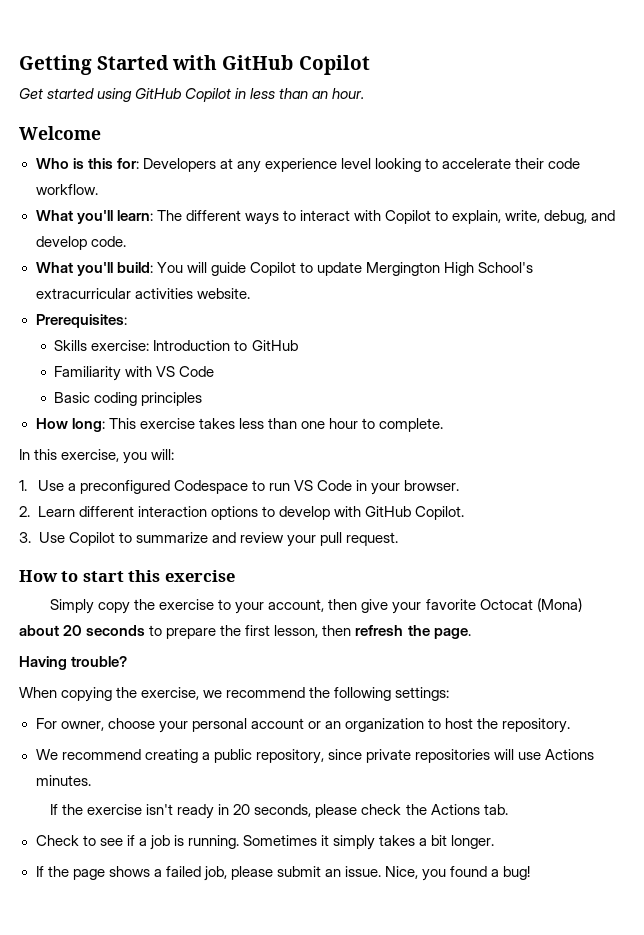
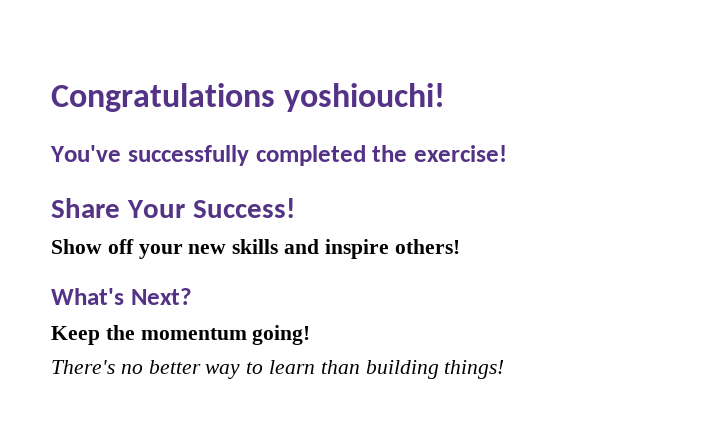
- Getting Started with GitHub Copilot
- Get started using GitHub Copilot in less than an hour.
- Welcome
- Who is this for: Developers at any experience level looking to accelerate their code workflow.
- What you'll learn: The different ways to interact with Copilot to explain, write, debug, and develop code.
- What you'll build: You will guide Copilot to update Mergington High School's extracurricular activities website.
- Prerequisites:
- Skills exercise: Introduction to GitHub
- Familiarity with VS Code
- Basic coding principles
- How long: This exercise takes less than one hour to complete.
- In this exercise, you will:
- 1. Use a preconfigured Codespace to run VS Code in your browser.
- 2. Learn different interaction options to develop with GitHub Copilot.
- 3. Use Copilot to summarize and review your pull request.
- How to start this exercise
- Simply copy the exercise to your account, then give your favorite Octocat (Mona) about 20 seconds to prepare the first lesson, then refresh the page.
- Having trouble?
- When copying the exercise, we recommend the following settings:
- For owner, choose your personal account or an organization to host the repository.
- We recommend creating a public repository, since private repositories will use Actions minutes.
- If the exercise isn't ready in 20 seconds, please check the Actions tab.
- Check to see if a job is running. Sometimes it simply takes a bit longer.
- If the page shows a failed job, please submit an issue. Nice, you found a bug!
+ Congratulations yoshiouchi!
+ You've successfully completed the exercise!
+ Share Your Success!
+ Show off your new skills and inspire others!
+ What's Next?
+ Keep the momentum going!
+ There's no better way to learn than building things!

